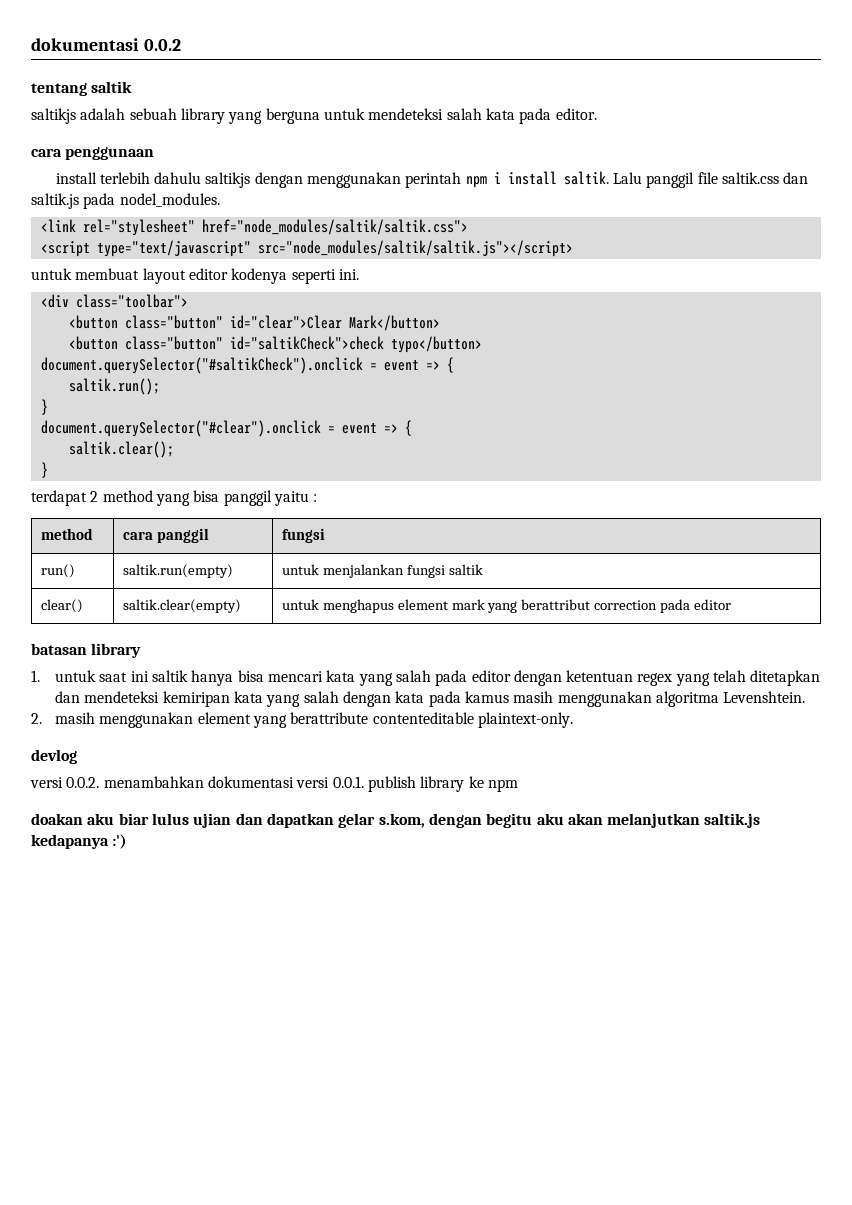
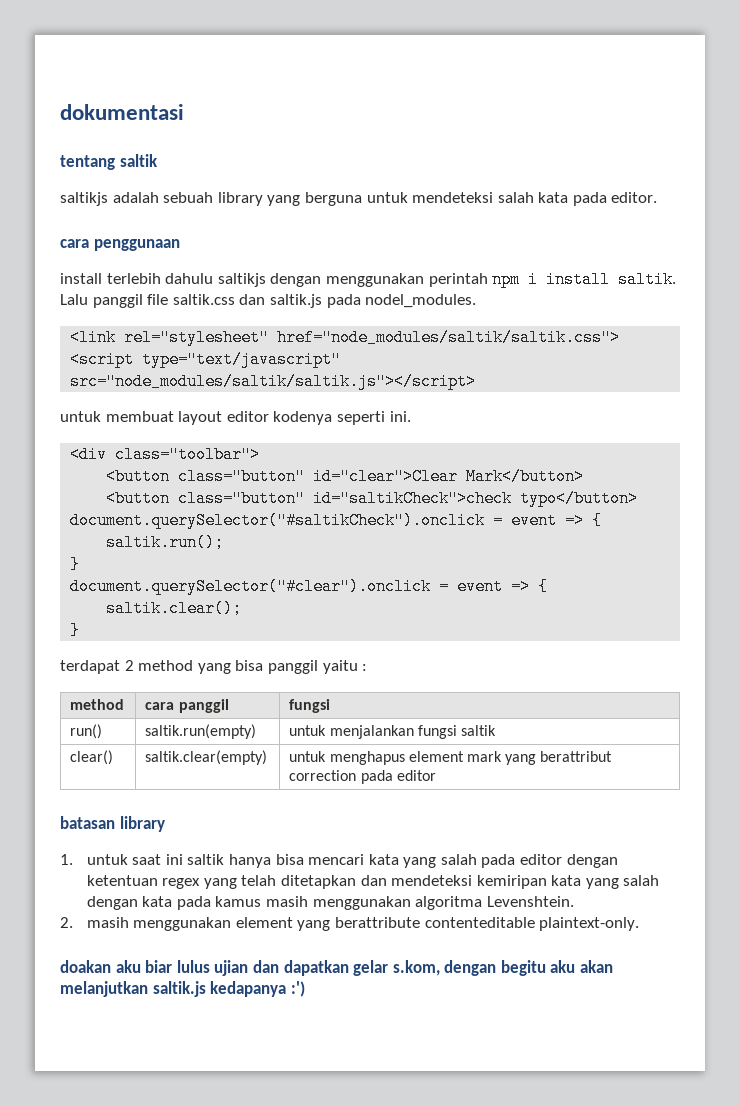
- dokumentasi 0.0.2
+ dokumentasi
- devlog
- versi 0.0.2. menambahkan dokumentasi versi 0.0.1. publish library ke npm

